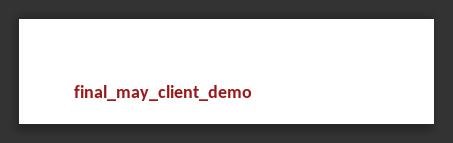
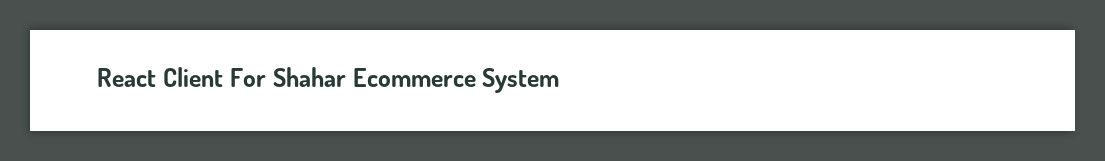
- final_may_client_demo
+ React Client For Shahar Ecommerce System

